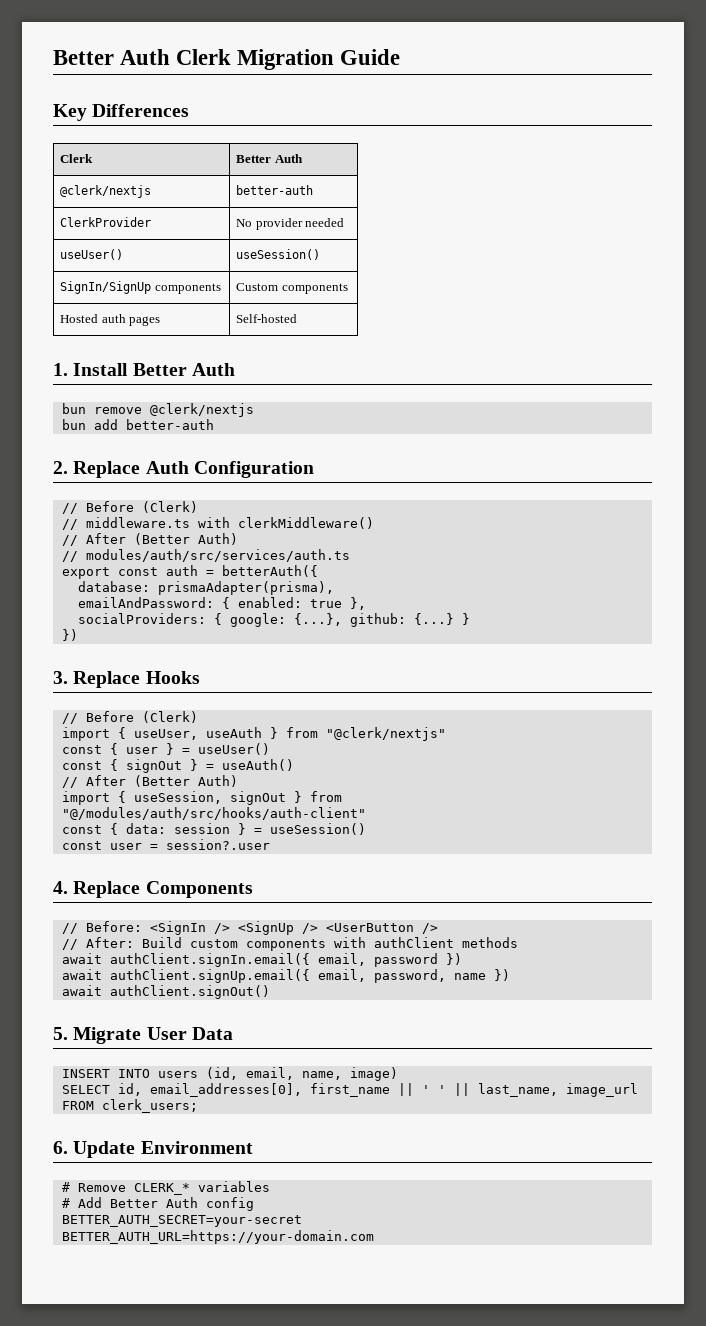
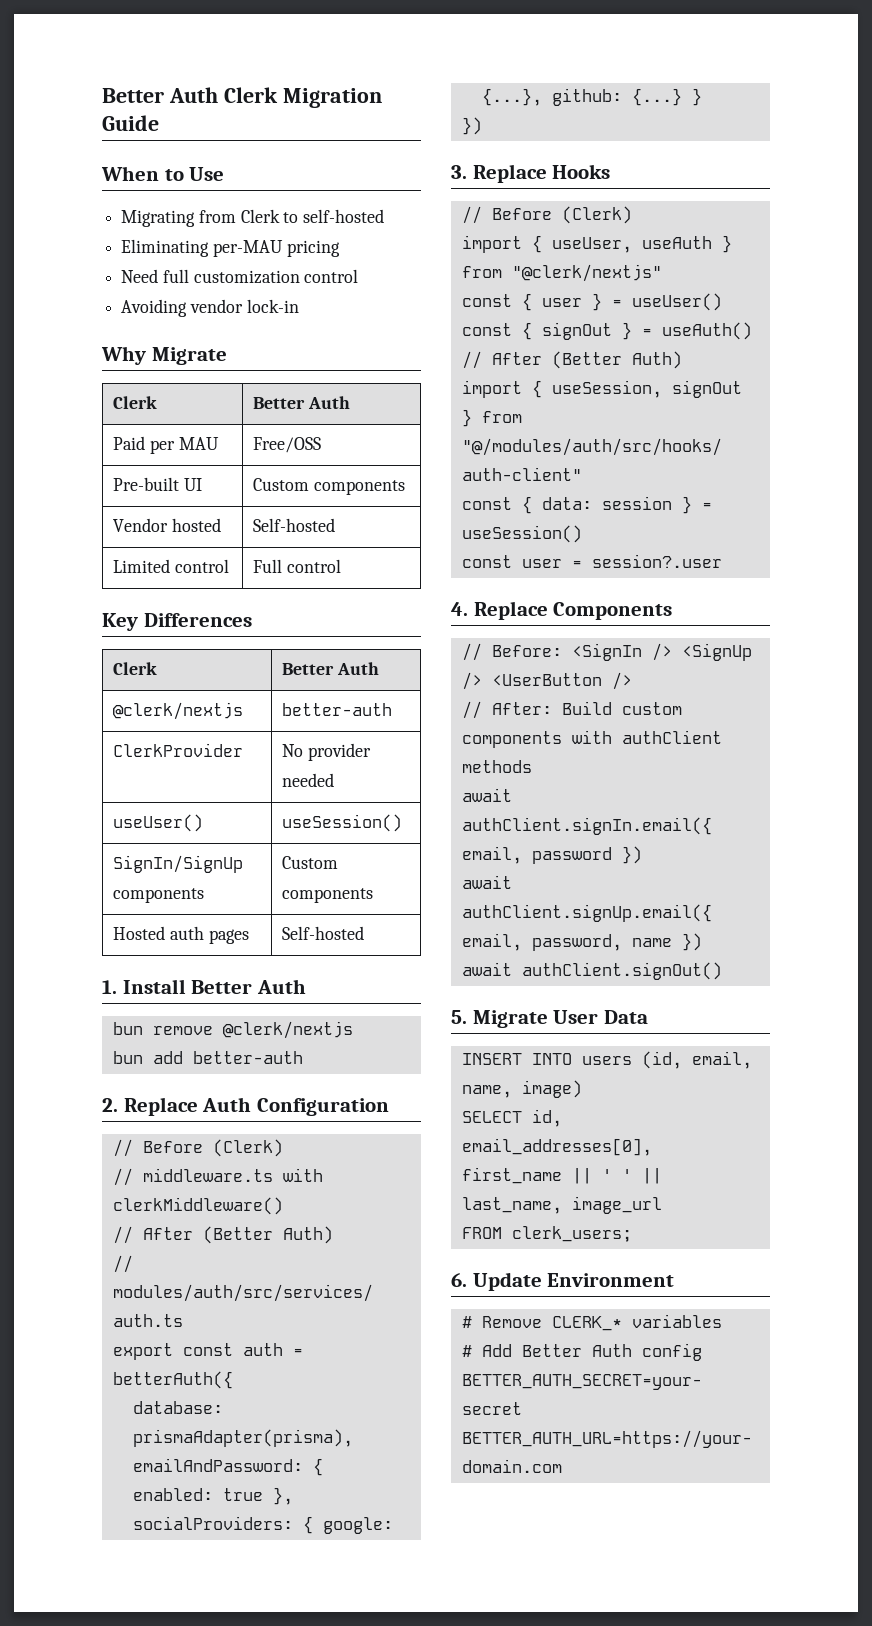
+ When to Use
+ Migrating from Clerk to self-hosted
+ Eliminating per-MAU pricing
+ Need full customization control
+ Avoiding vendor lock-in
+ Why Migrate
+ Clerk | Better Auth
+ Paid per MAU | Free/OSS
+ Pre-built UI | Custom components
+ Vendor hosted | Self-hosted
+ Limited control | Full control

